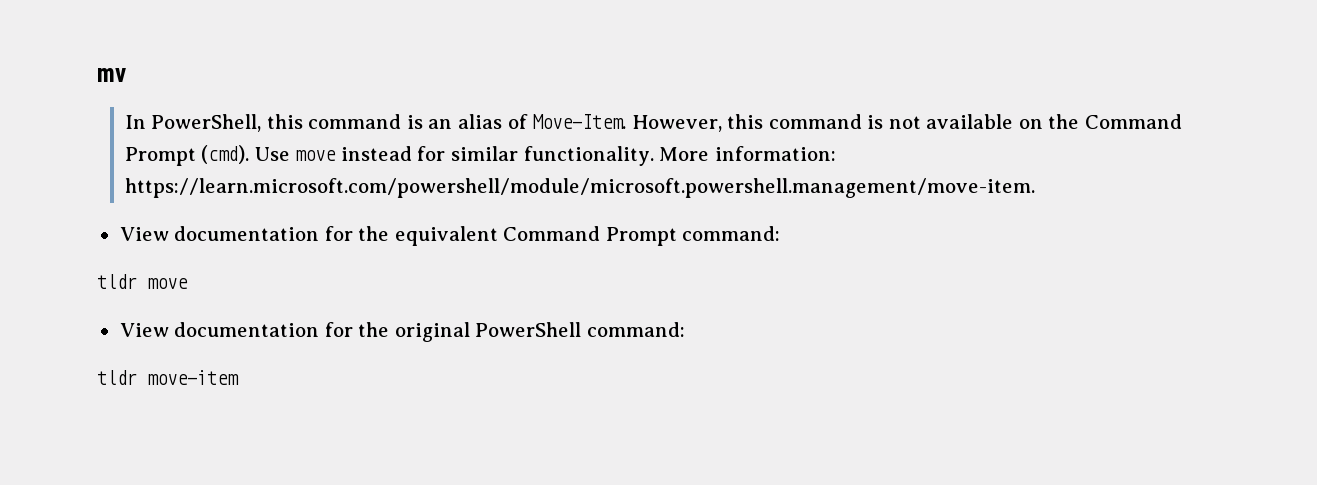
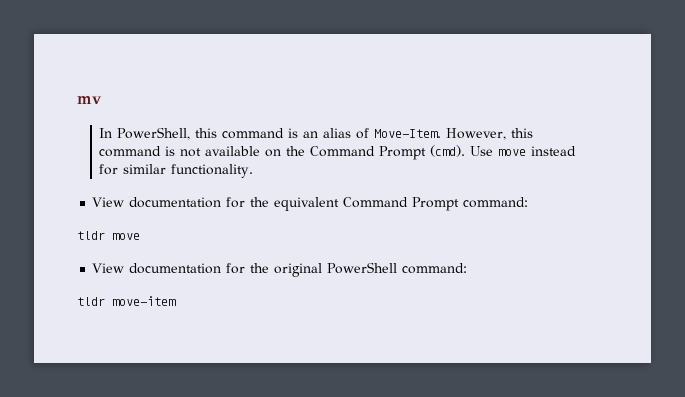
- More information: https://learn.microsoft.com/powershell/module/microsoft.powershell.management/move-item.

